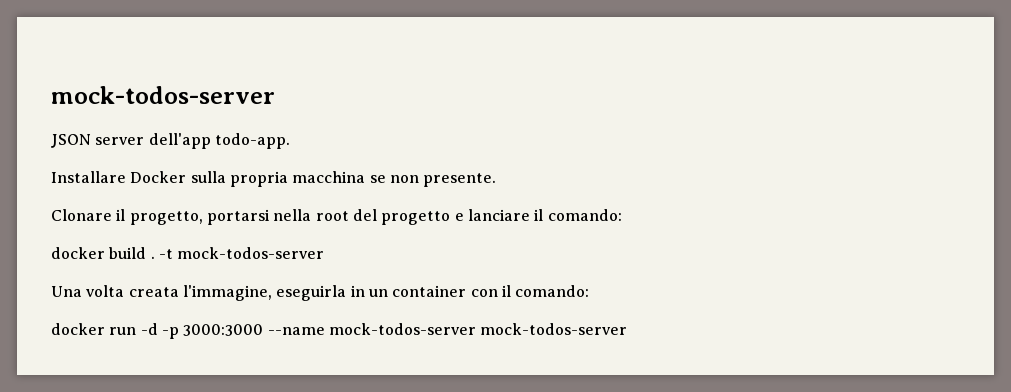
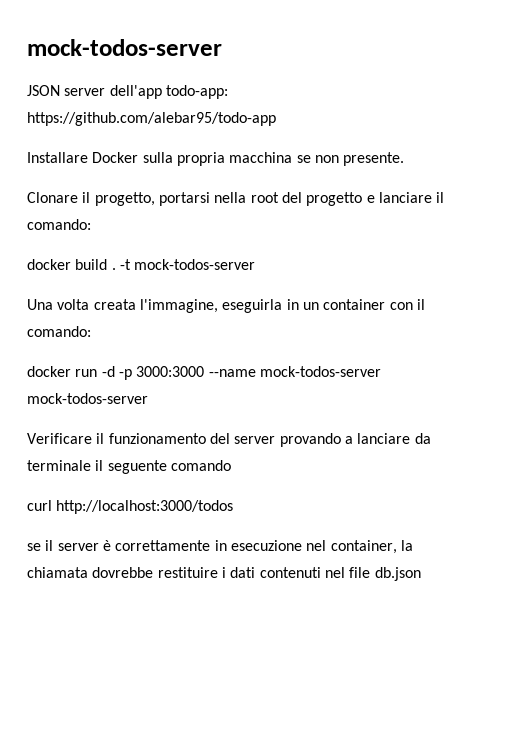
- JSON server dell'app todo-app.
+ JSON server dell'app todo-app: https://github.com/alebar95/todo-app
+ Verificare il funzionamento del server provando a lanciare da terminale il seguente comando
+ curl http://localhost:3000/todos
+ se il server è correttamente in esecuzione nel container, la chiamata dovrebbe restituire i dati contenuti nel file db.json

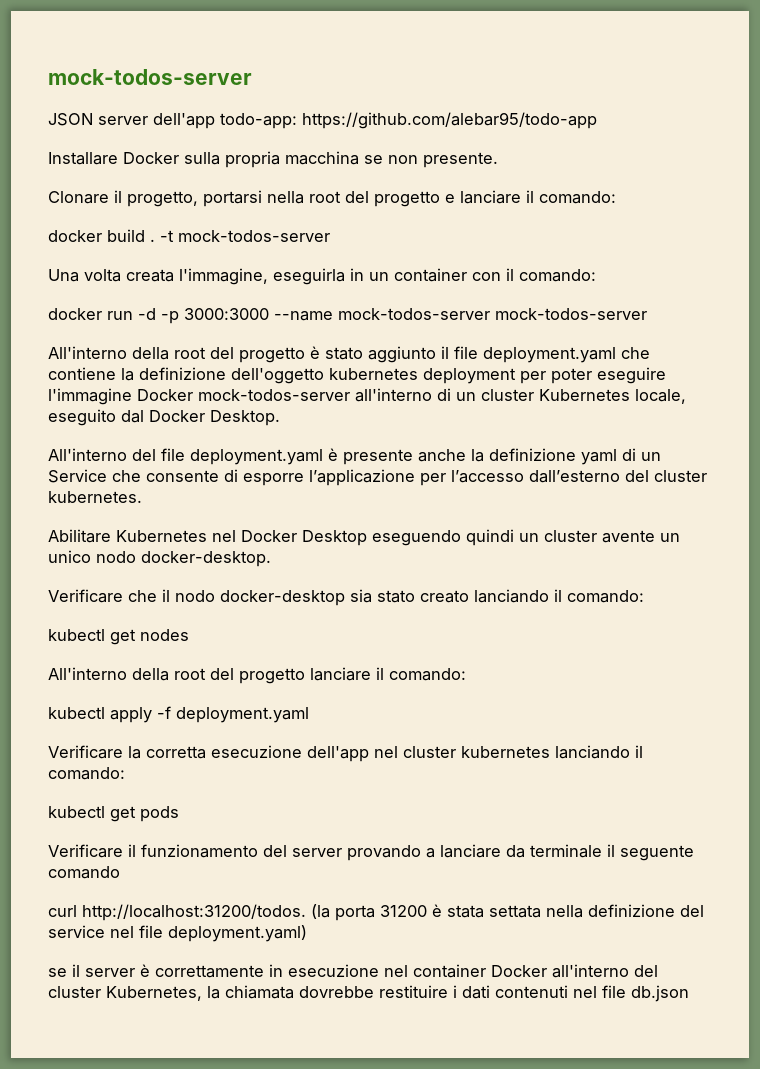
+ All'interno della root del progetto è stato aggiunto il file deployment.yaml che contiene la definizione dell'oggetto kubernetes deployment per poter eseguire l'immagine Docker mock-todos-server all'interno di un cluster Kubernetes locale, eseguito dal Docker Desktop.
+ All'interno del file deployment.yaml è presente anche la definizione yaml di un Service che consente di esporre l’applicazione per l’accesso dall’esterno del cluster kubernetes.
+ Abilitare Kubernetes nel Docker Desktop eseguendo quindi un cluster avente un unico nodo docker-desktop.
+ Verificare che il nodo docker-desktop sia stato creato lanciando il comando:
+ kubectl get nodes
+ All'interno della root del progetto lanciare il comando:
+ kubectl apply -f deployment.yaml
+ Verificare la corretta esecuzione dell'app nel cluster kubernetes lanciando il comando:
+ kubectl get pods
- curl http://localhost:3000/todos
+ curl http://localhost:31200/todos. (la porta 31200 è stata settata nella definizione del service nel file deployment.yaml)
- se il server è correttamente in esecuzione nel container, la chiamata dovrebbe restituire i dati contenuti nel file db.json
+ se il server è correttamente in esecuzione nel container Docker all'interno del cluster Kubernetes, la chiamata dovrebbe restituire i dati contenuti nel file db.json

